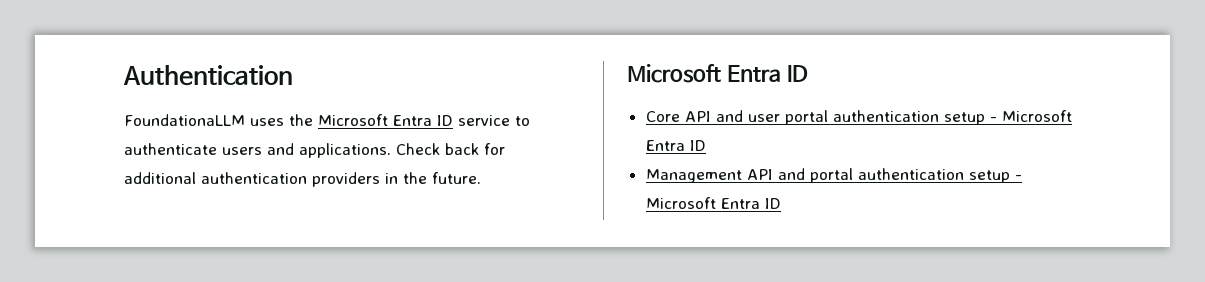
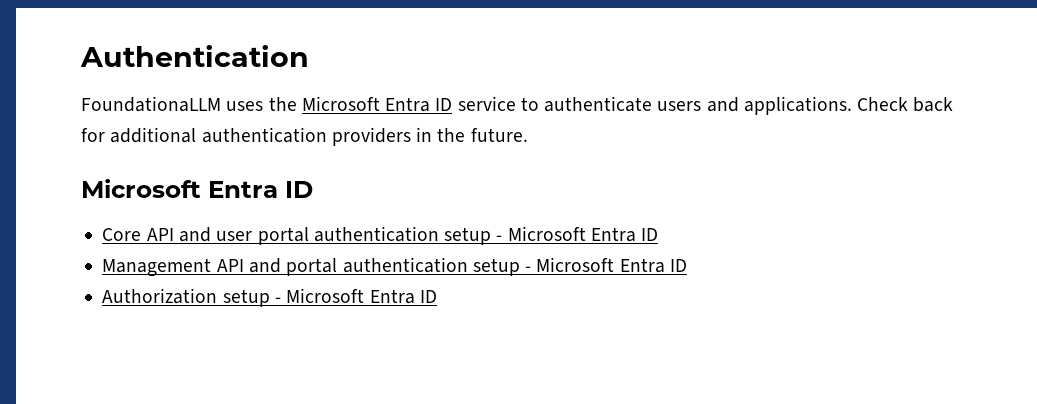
+ Authorization setup - Microsoft Entra ID

